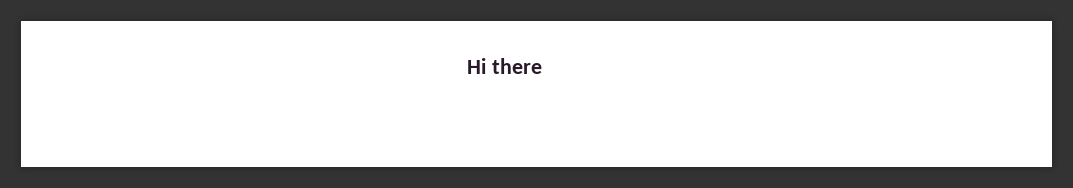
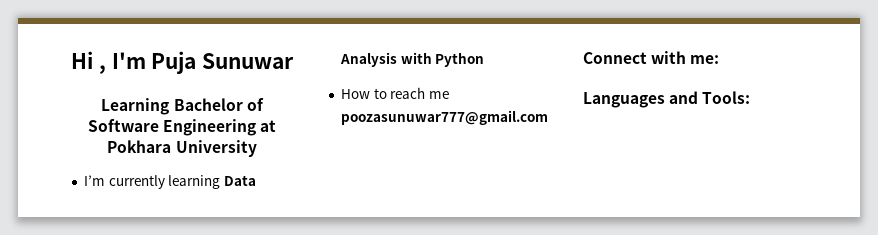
- Hi there
+ Hi , I'm Puja Sunuwar
+ Learning Bachelor of Software Engineering at Pokhara University
+ I’m currently learning Data Analysis with Python
+ How to reach me poozasunuwar777@gmail.com
+ Connect with me:
+ Languages and Tools:

